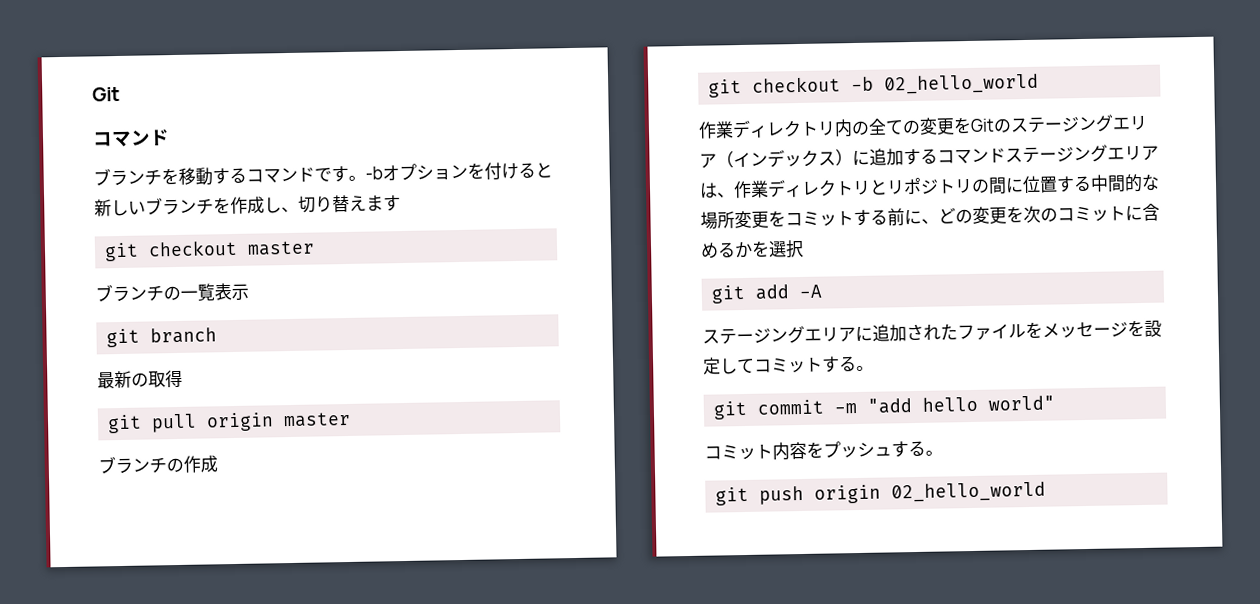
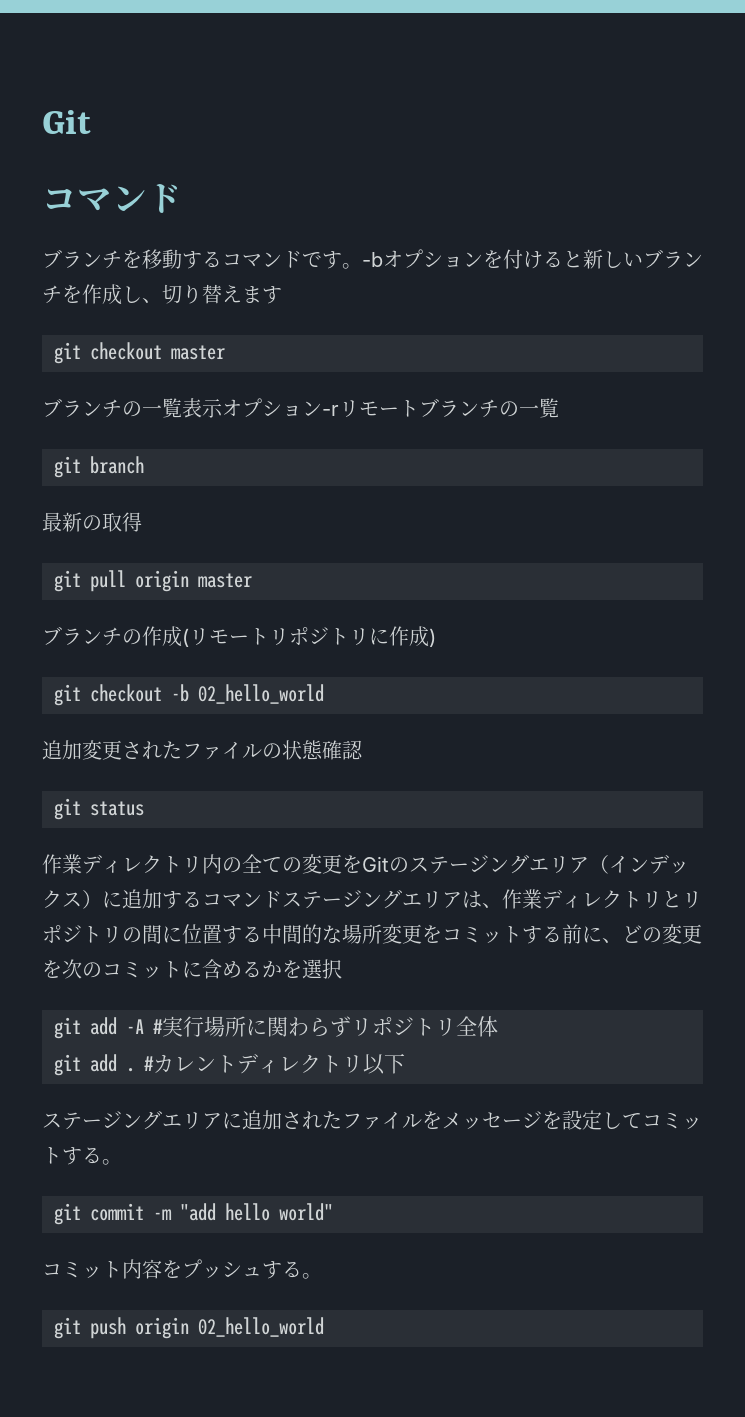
- ブランチの一覧表示
+ ブランチの一覧表示オプション-rリモートブランチの一覧
- ブランチの作成
+ ブランチの作成(リモートリポジトリに作成)
  git checkout -b 02_hello_world
+ 追加変更されたファイルの状態確認
+ git status
- git add -A
+ git add -A #実行場所に関わらずリポジトリ全体
+ git add . #カレントディレクトリ以下

